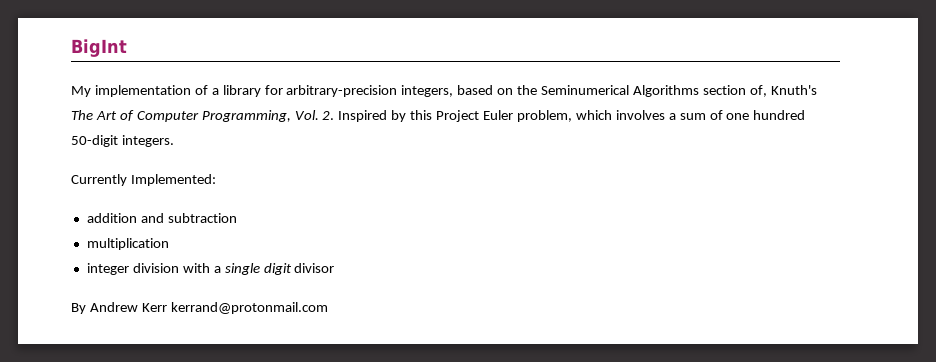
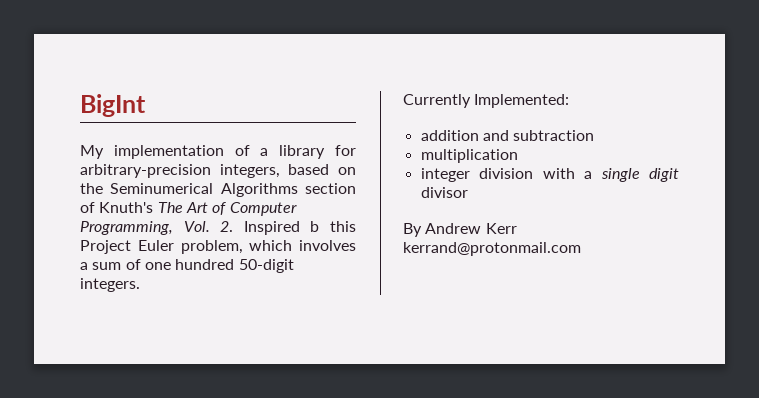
- My implementation of a library for arbitrary-precision integers, based on the Seminumerical Algorithms section of, Knuth's The Art of Computer Programming, Vol. 2. Inspired by this Project Euler problem, which involves a sum of one hundred 50-digit integers.
+ My implementation of a library for arbitrary-precision integers, based on the Seminumerical Algorithms section of Knuth's The Art of Computer Programming, Vol. 2. Inspired b this Project Euler problem, which involves a sum of one hundred 50-digit integers.

